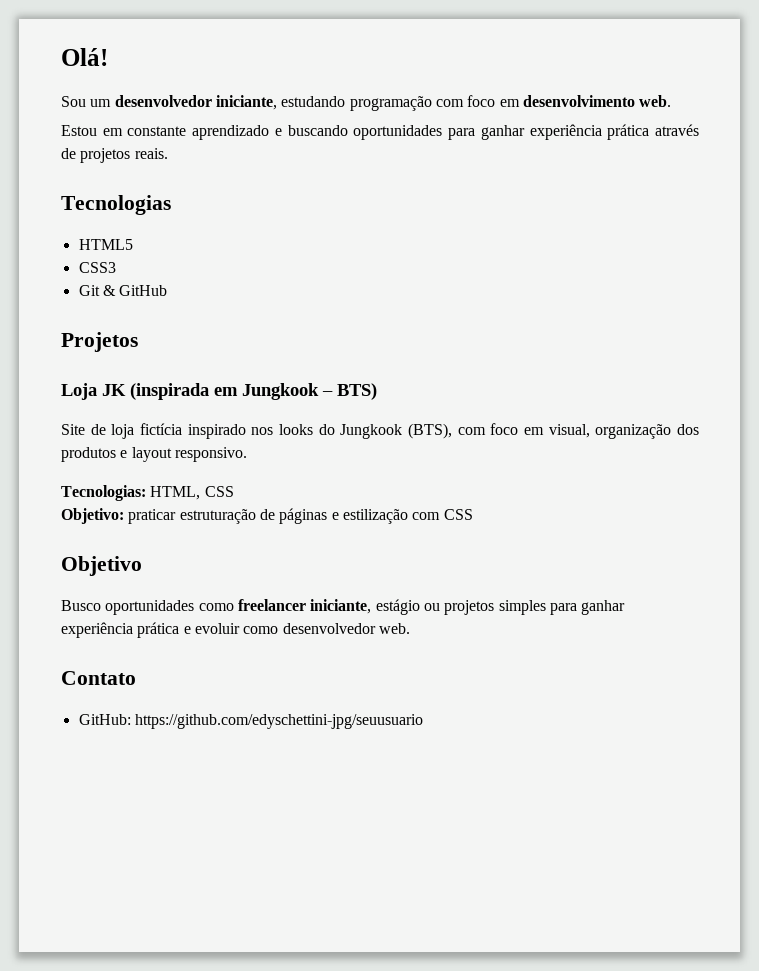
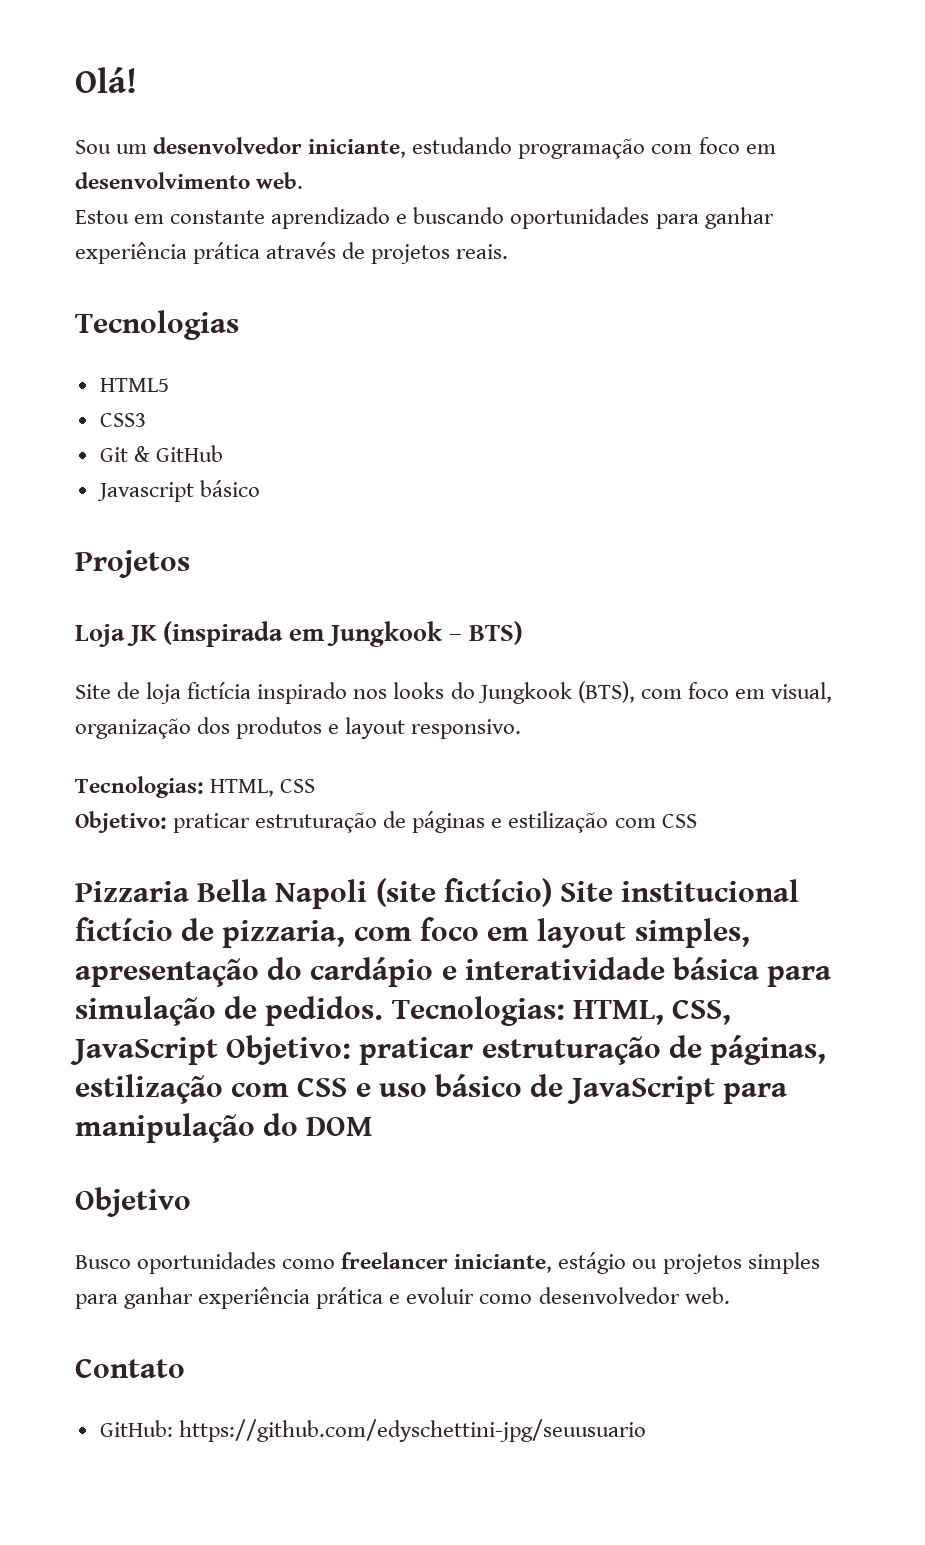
+ Javascript básico
+ Pizzaria Bella Napoli (site fictício) Site institucional fictício de pizzaria, com foco em layout simples, apresentação do cardápio e interatividade básica para simulação de pedidos. Tecnologias: HTML, CSS, JavaScript Objetivo: praticar estruturação de páginas, estilização com CSS e uso básico de JavaScript para manipulação do DOM

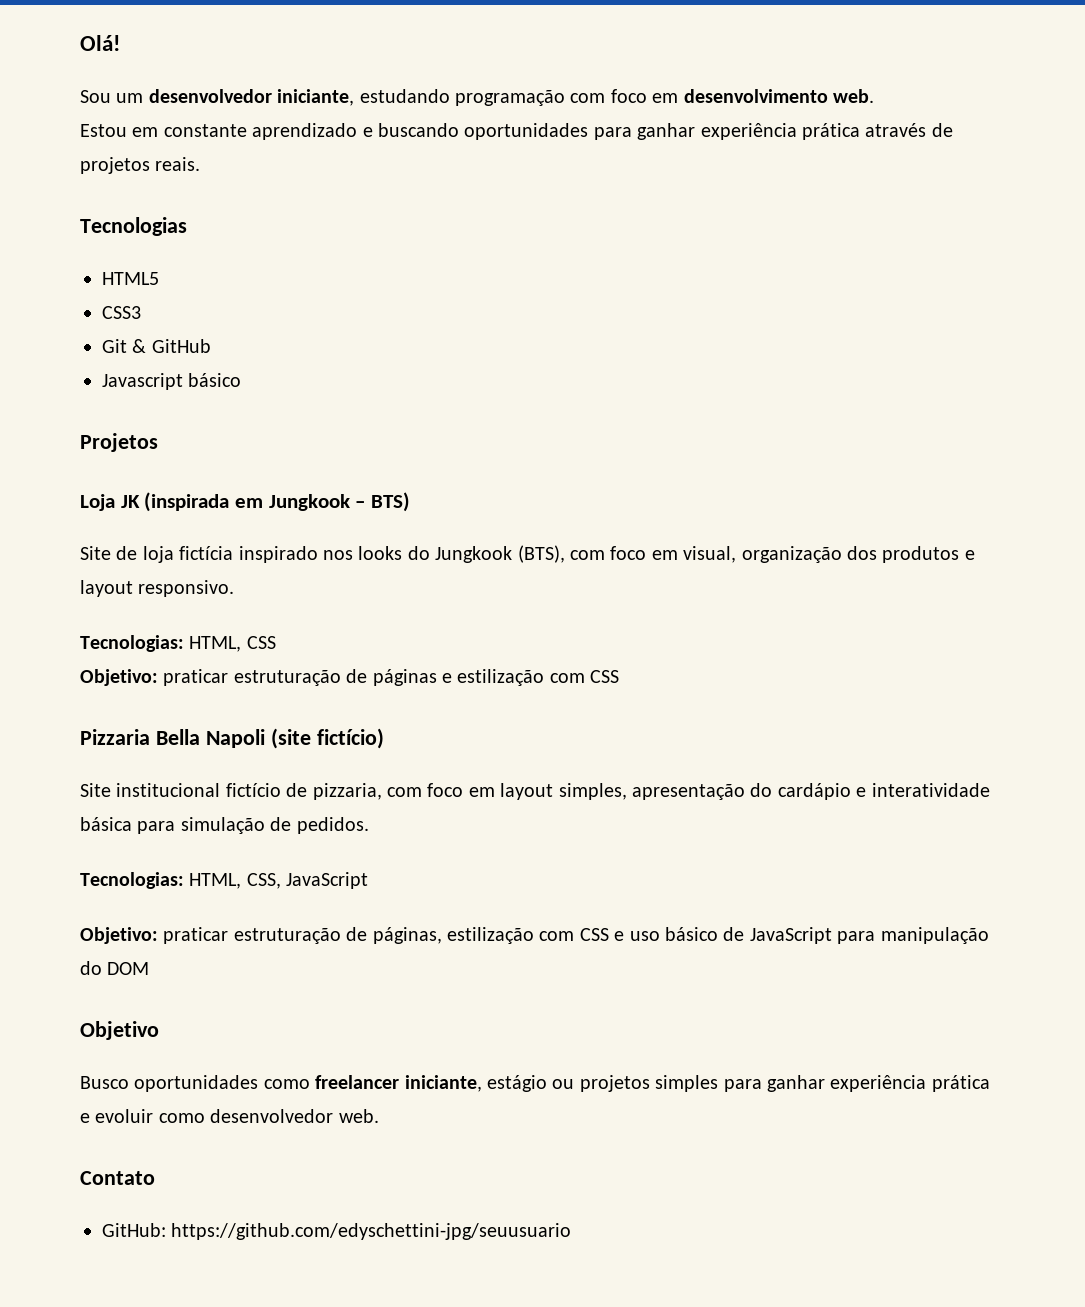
- Pizzaria Bella Napoli (site fictício) Site institucional fictício de pizzaria, com foco em layout simples, apresentação do cardápio e interatividade básica para simulação de pedidos. Tecnologias: HTML, CSS, JavaScript Objetivo: praticar estruturação de páginas, estilização com CSS e uso básico de JavaScript para manipulação do DOM
+ Pizzaria Bella Napoli (site fictício)
+ Site institucional fictício de pizzaria, com foco em layout simples, apresentação do cardápio e interatividade básica para simulação de pedidos.
+ Tecnologias: HTML, CSS, JavaScript
+ Objetivo: praticar estruturação de páginas, estilização com CSS e uso básico de JavaScript para manipulação do DOM

